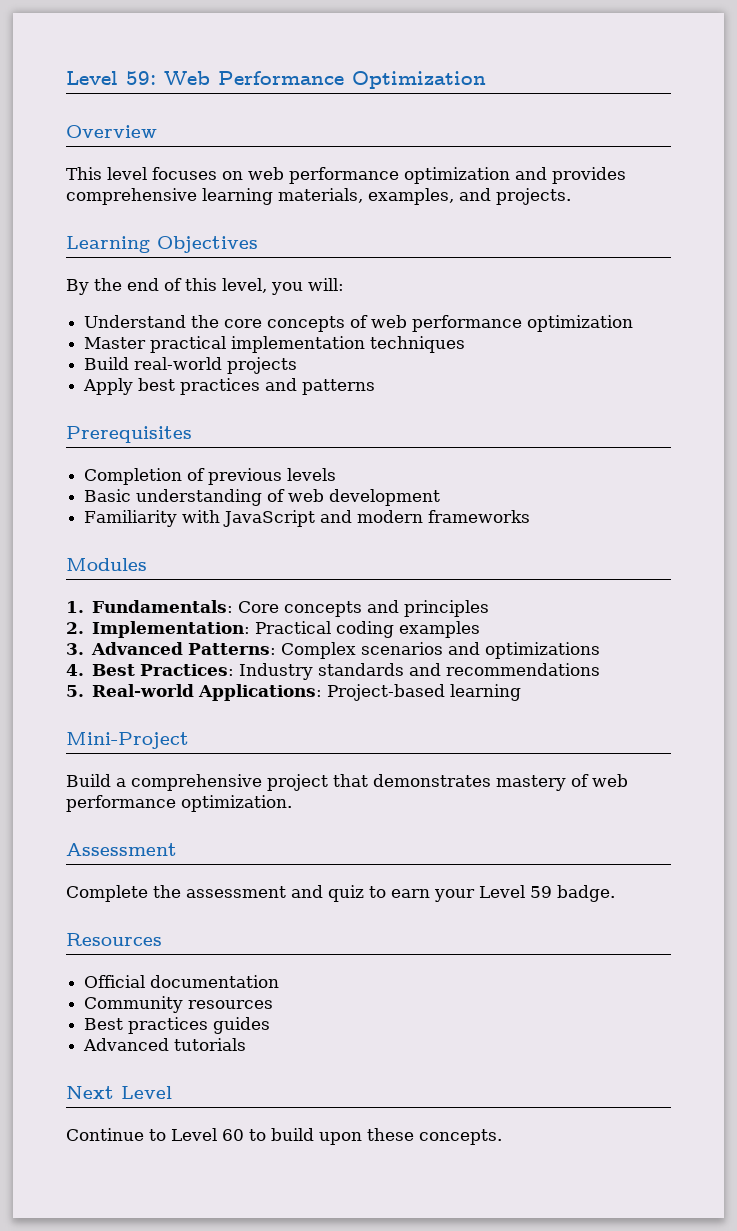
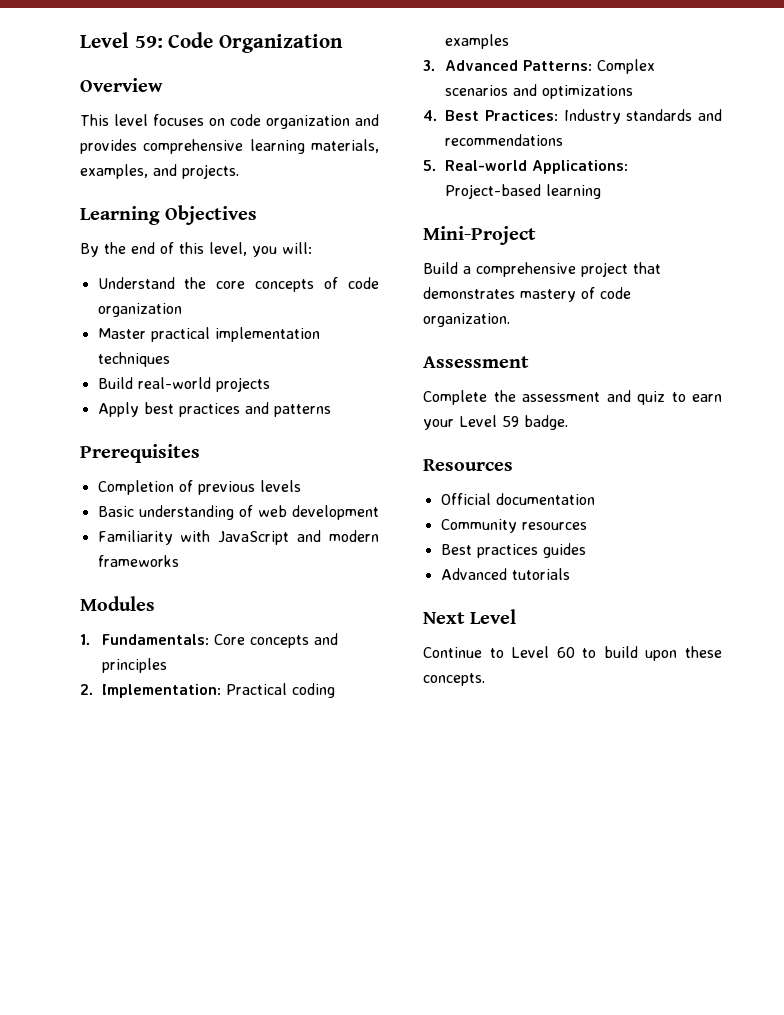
- Level 59: Web Performance Optimization
+ Level 59: Code Organization
- This level focuses on web performance optimization and provides comprehensive learning materials, examples, and projects.
+ This level focuses on code organization and provides comprehensive learning materials, examples, and projects.
- Understand the core concepts of web performance optimization
+ Understand the core concepts of code organization
- Build a comprehensive project that demonstrates mastery of web performance optimization.
+ Build a comprehensive project that demonstrates mastery of code organization.

